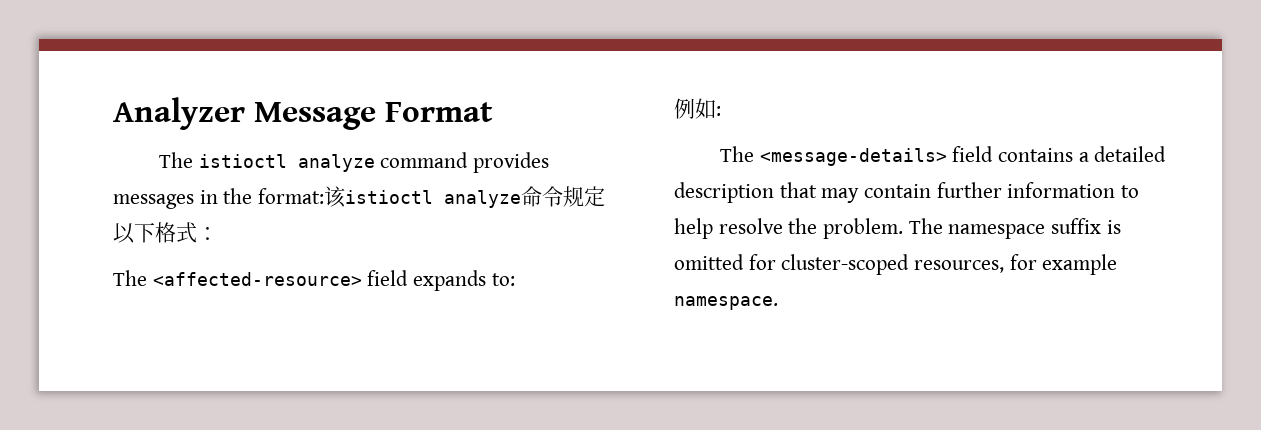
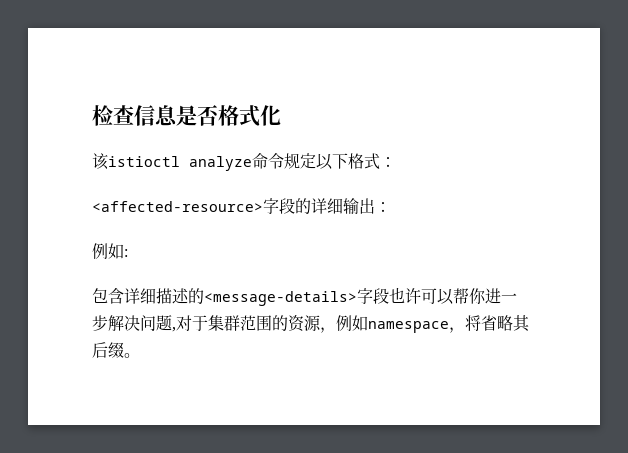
- Analyzer Message Format
- The istioctl analyze command provides messages in the format:该istioctl analyze命令规定以下格式：
+ 检查信息是否格式化
+ 该istioctl analyze命令规定以下格式：
- The <affected-resource> field expands to:
+ <affected-resource>字段的详细输出：
  例如:
- The <message-details> field contains a detailed description that may contain further information to help resolve the problem. The namespace suffix is omitted for cluster-scoped resources, for example namespace.
+ 包含详细描述的<message-details>字段也许可以帮你进一步解决问题,对于集群范围的资源，例如namespace，将省略其后缀。

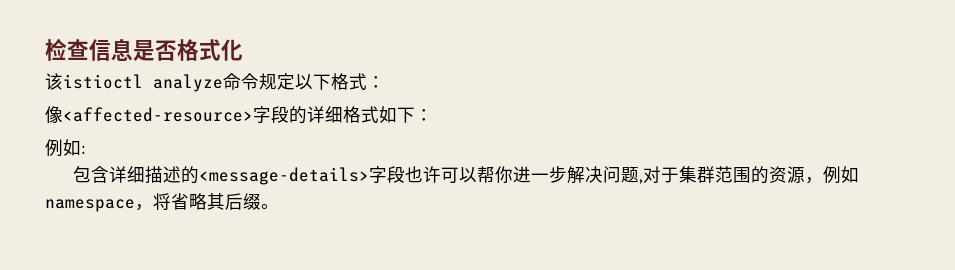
- <affected-resource>字段的详细输出：
+ 像<affected-resource>字段的详细格式如下：

